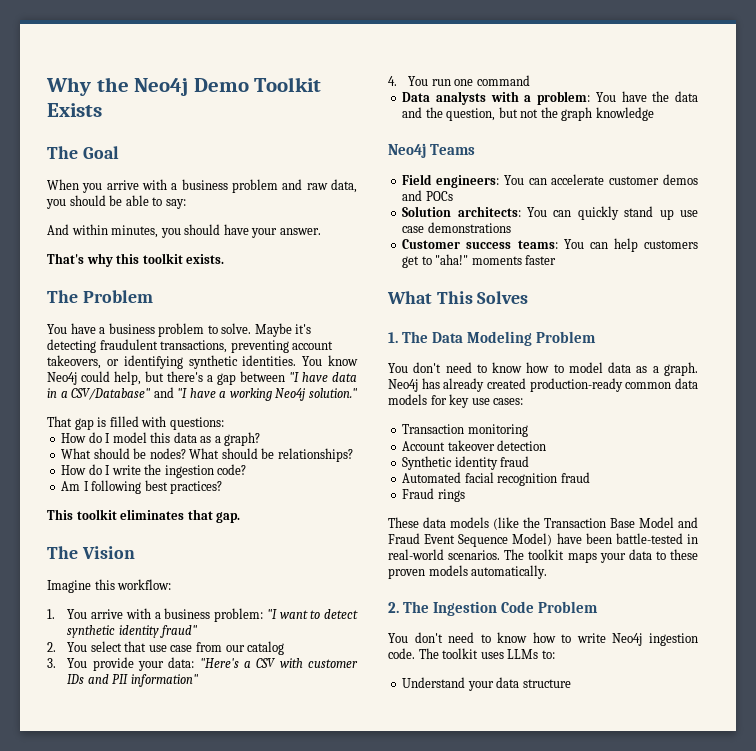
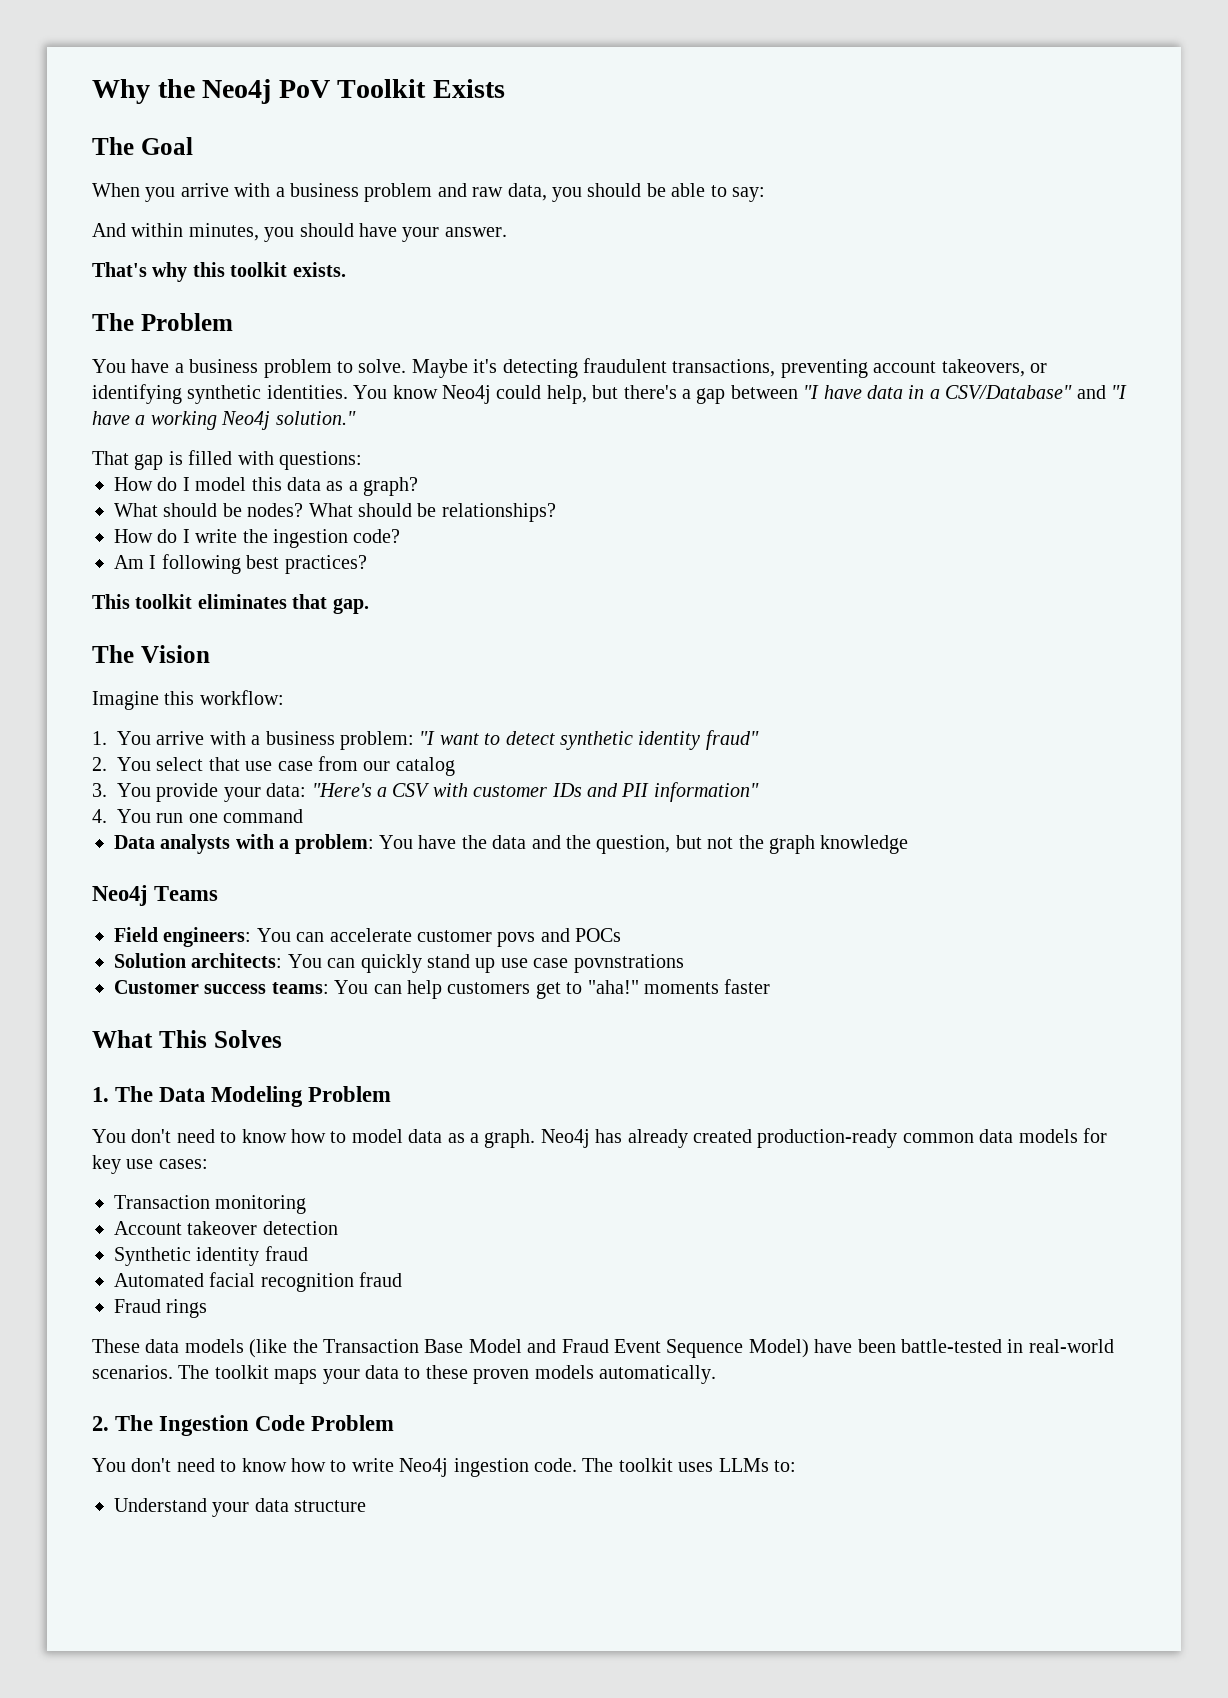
- Why the Neo4j Demo Toolkit Exists
+ Why the Neo4j PoV Toolkit Exists
- Field engineers: You can accelerate customer demos and POCs
+ Field engineers: You can accelerate customer povs and POCs
- Solution architects: You can quickly stand up use case demonstrations
+ Solution architects: You can quickly stand up use case povnstrations

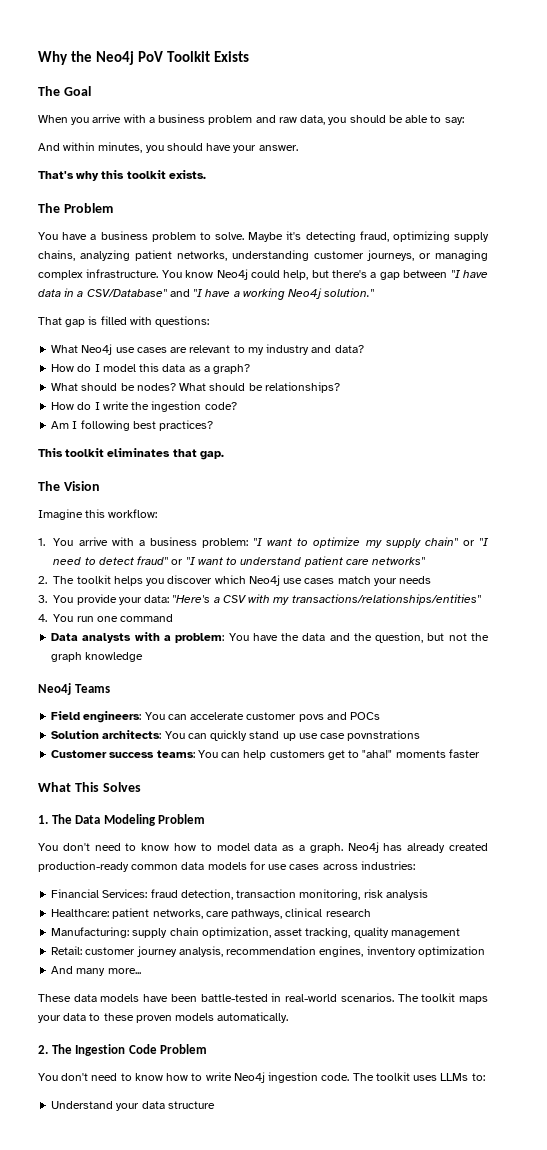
- Maybe it's detecting fraudulent transactions, preventing account takeovers, or identifying synthetic identities.
+ Maybe it's detecting fraud, optimizing supply chains, analyzing patient networks, understanding customer journeys, or managing complex infrastructure.
+ What Neo4j use cases are relevant to my industry and data?
- 1. You arrive with a business problem: "I want to detect synthetic identity fraud"
- 2. You select that use case from our catalog
+ 1. You arrive with a business problem: "I want to optimize my supply chain" or "I need to detect fraud" or "I want to understand patient care networks"
+ 2. The toolkit helps you discover which Neo4j use cases match your needs
- 3. You provide your data: "Here's a CSV with customer IDs and PII information"
+ 3. You provide your data: "Here's a CSV with my transactions/relationships/entities"
- Neo4j has already created production-ready common data models for key use cases:
- Transaction monitoring
- Account takeover detection
- Synthetic identity fraud
- Automated facial recognition fraud
- Fraud rings
- These data models (like the Transaction Base Model and Fraud Event Sequence Model) have been battle-tested in real-world scenarios.
+ Neo4j has already created production-ready common data models for use cases across industries:
+ Financial Services: fraud detection, transaction monitoring, risk analysis
+ Healthcare: patient networks, care pathways, clinical research
+ Manufacturing: supply chain optimization, asset tracking, quality management
+ Retail: customer journey analysis, recommendation engines, inventory optimization
+ And many more...
+ These data models have been battle-tested in real-world scenarios.

